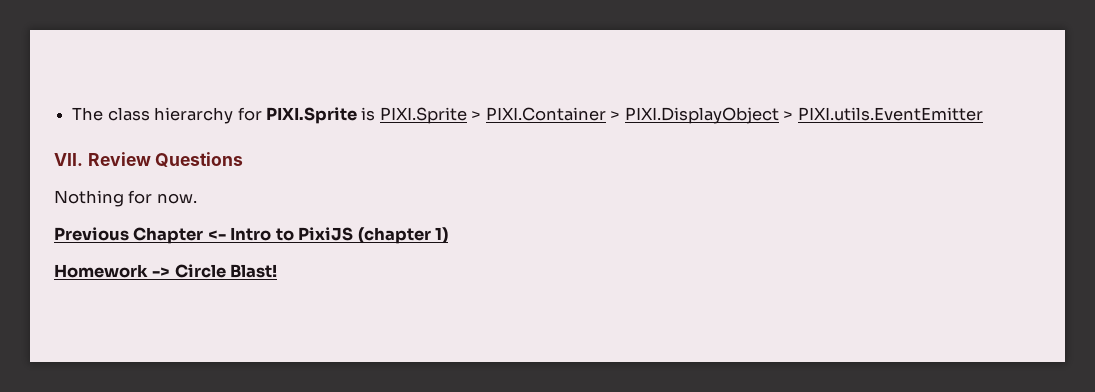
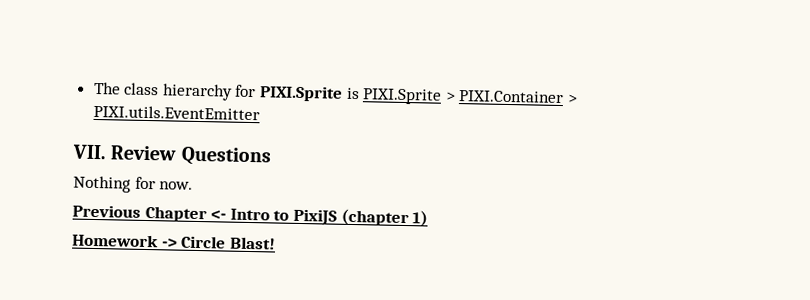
- The class hierarchy for PIXI.Sprite is PIXI.Sprite > PIXI.Container > PIXI.DisplayObject > PIXI.utils.EventEmitter
+ The class hierarchy for PIXI.Sprite is PIXI.Sprite > PIXI.Container > PIXI.utils.EventEmitter

